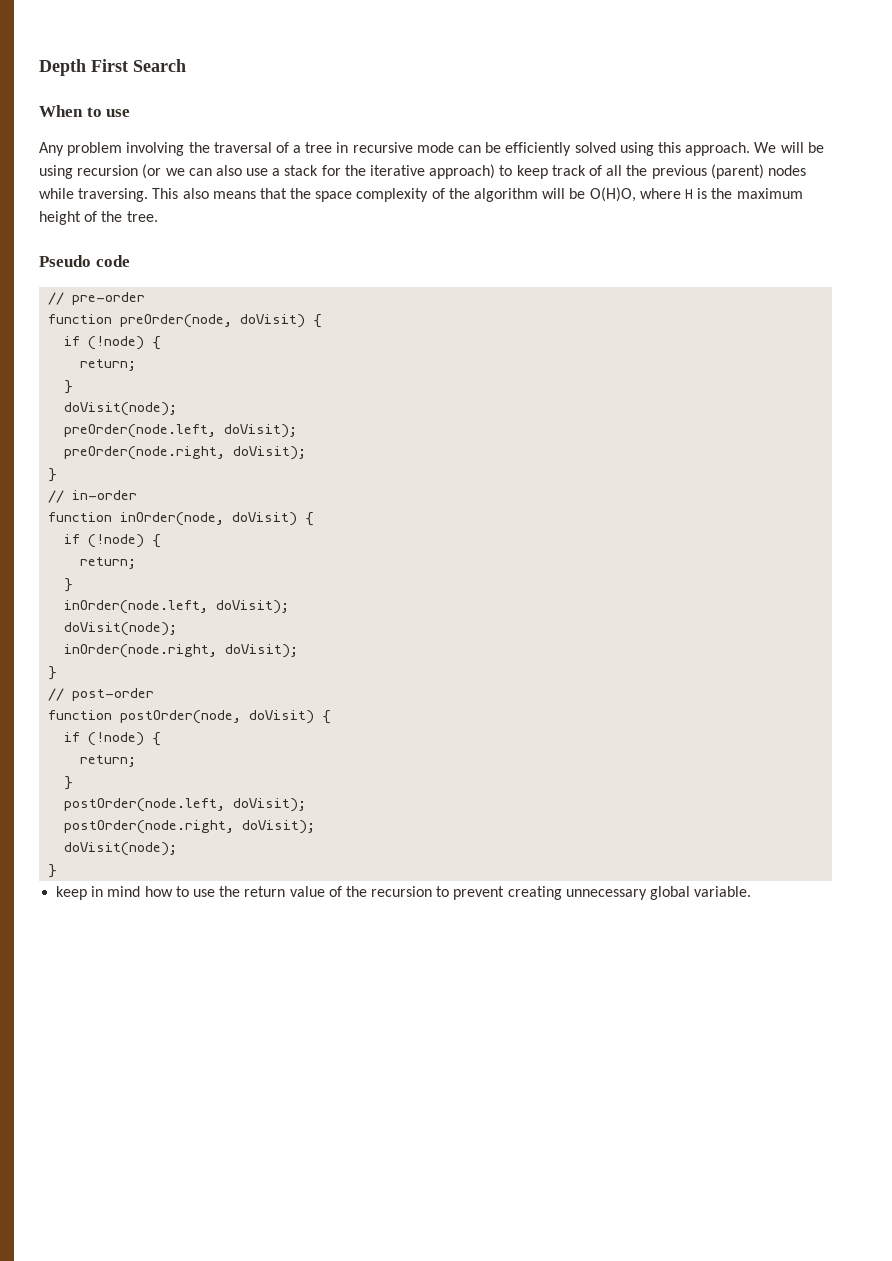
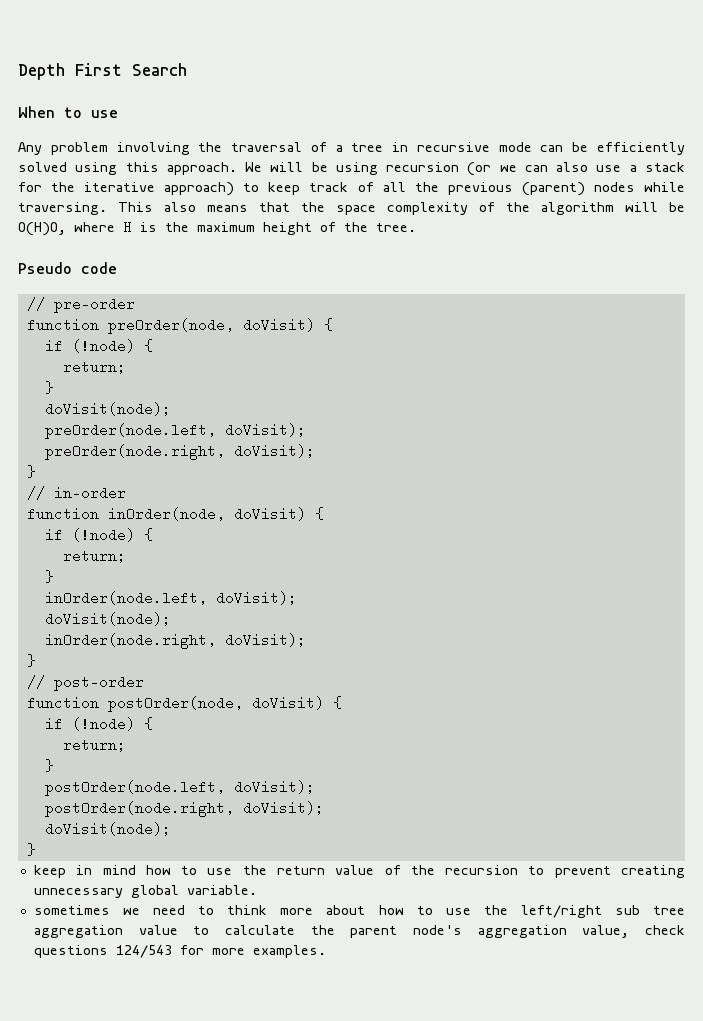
+ sometimes we need to think more about how to use the left/right sub tree aggregation value to calculate the parent node's aggregation value, check questions 124/543 for more examples.

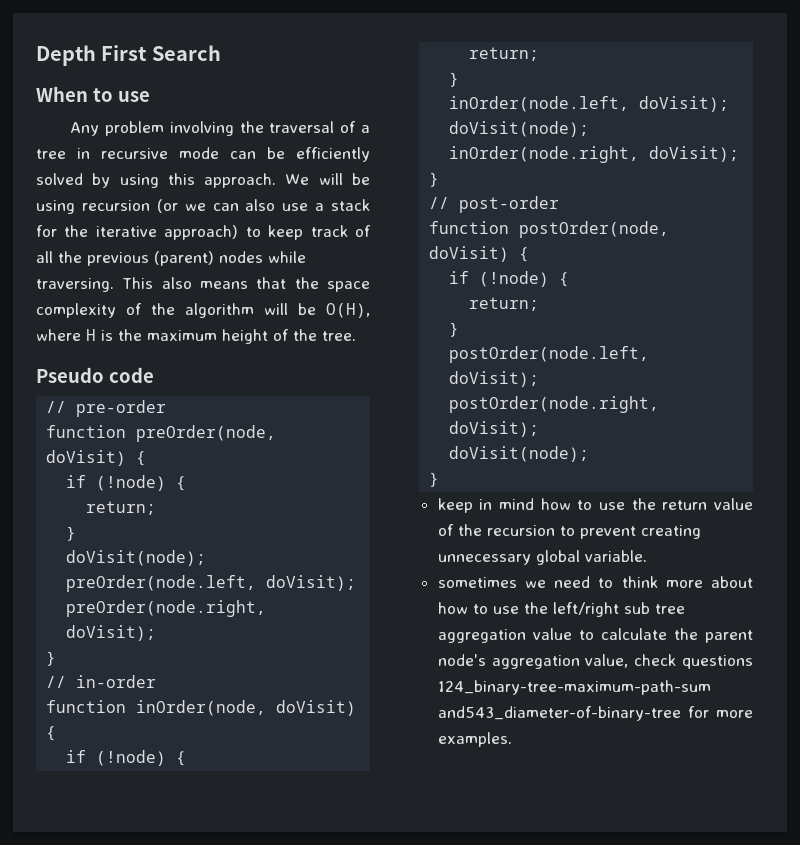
- Any problem involving the traversal of a tree in recursive mode can be efficiently solved using this approach.
+ Any problem involving the traversal of a tree in recursive mode can be efficiently solved by using this approach.
- This also means that the space complexity of the algorithm will be O(H)O, where H is the maximum height of the tree.
+ This also means that the space complexity of the algorithm will be O(H), where H is the maximum height of the tree.
- sometimes we need to think more about how to use the left/right sub tree aggregation value to calculate the parent node's aggregation value, check questions 124/543 for more examples.
+ sometimes we need to think more about how to use the left/right sub tree aggregation value to calculate the parent node's aggregation value, check questions 124_binary-tree-maximum-path-sum and543_diameter-of-binary-tree for more examples.

